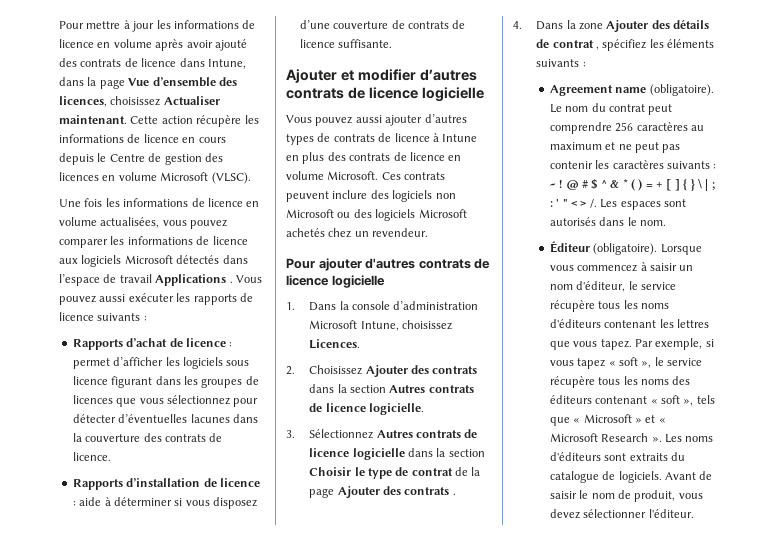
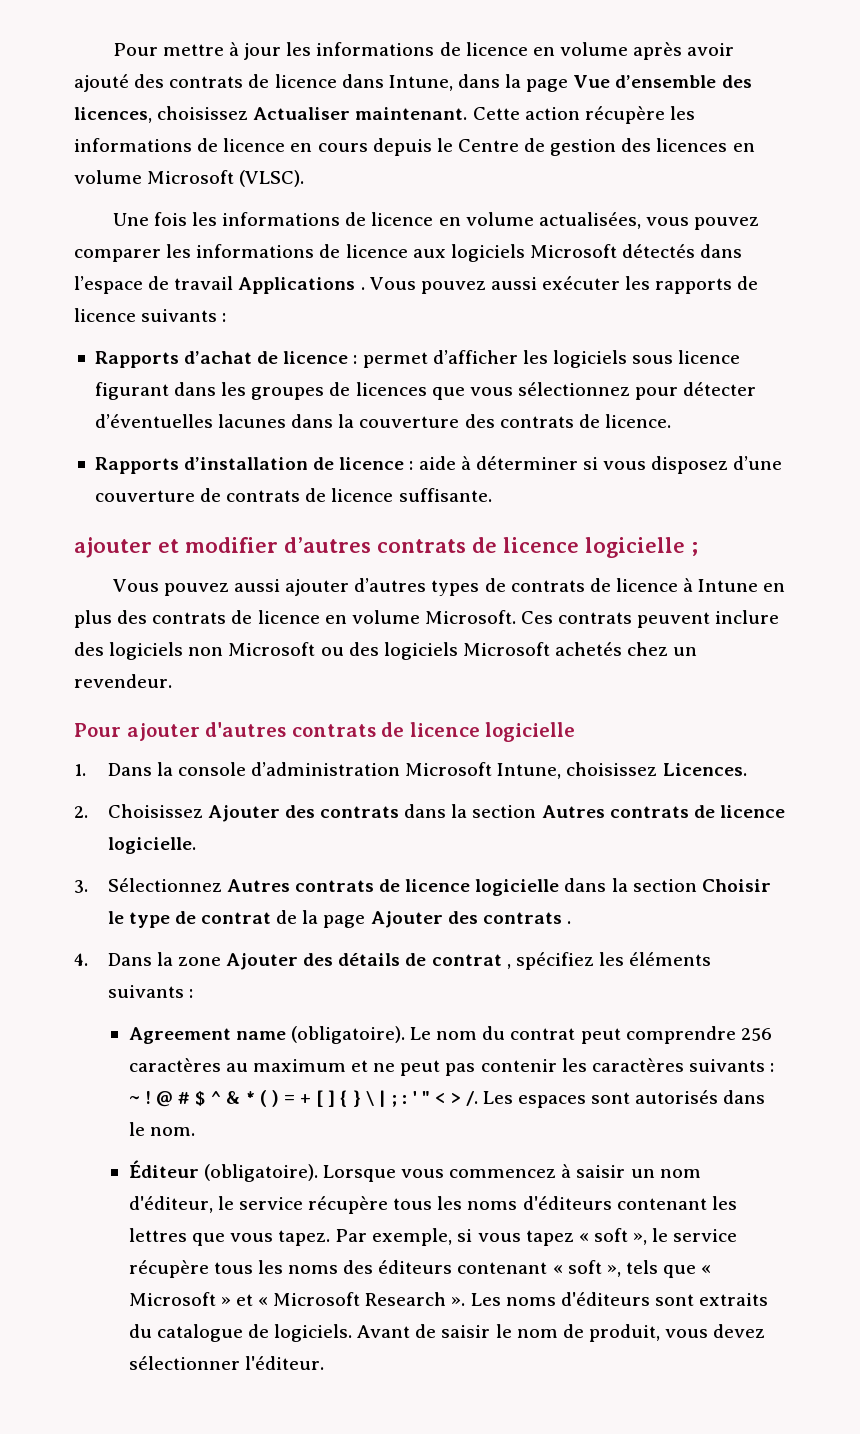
- Ajouter et modifier d’autres contrats de licence logicielle
+ ajouter et modifier d’autres contrats de licence logicielle ;

